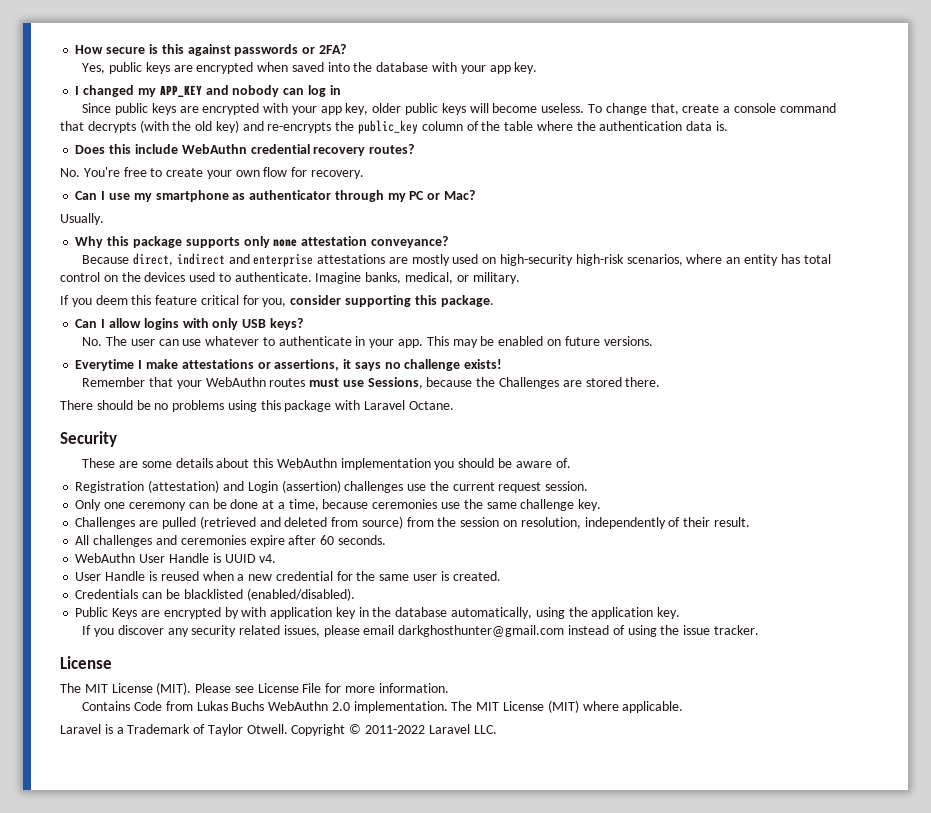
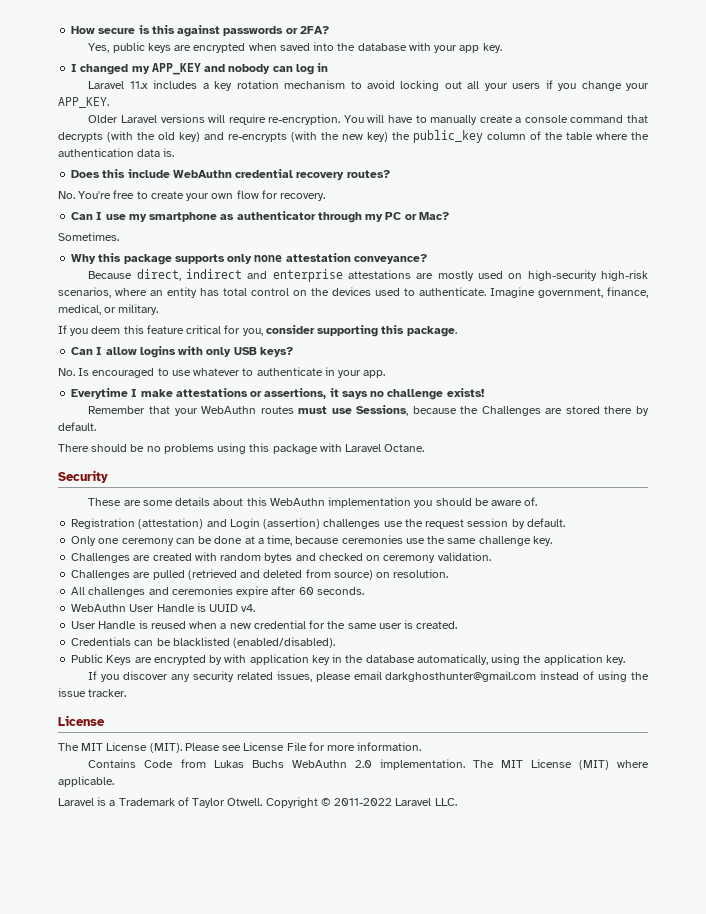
- Since public keys are encrypted with your app key, older public keys will become useless. To change that, create a console command that decrypts (with the old key) and re-encrypts the public_key column of the table where the authentication data is.
+ Laravel 11.x includes a key rotation mechanism to avoid locking out all your users if you change your APP_KEY.
+ Older Laravel versions will require re-encryption. You will have to manually create a console command that decrypts (with the old key) and re-encrypts (with the new key) the public_key column of the table where the authentication data is.
- Usually.
+ Sometimes.
- Imagine banks, medical, or military.
+ Imagine government, finance, medical, or military.
- No. The user can use whatever to authenticate in your app. This may be enabled on future versions.
+ No. Is encouraged to use whatever to authenticate in your app.
- Remember that your WebAuthn routes must use Sessions, because the Challenges are stored there.
+ Remember that your WebAuthn routes must use Sessions, because the Challenges are stored there by default.
- Registration (attestation) and Login (assertion) challenges use the current request session.
+ Registration (attestation) and Login (assertion) challenges use the request session by default.
+ Challenges are created with random bytes and checked on ceremony validation.
- Challenges are pulled (retrieved and deleted from source) from the session on resolution, independently of their result.
+ Challenges are pulled (retrieved and deleted from source) on resolution.

